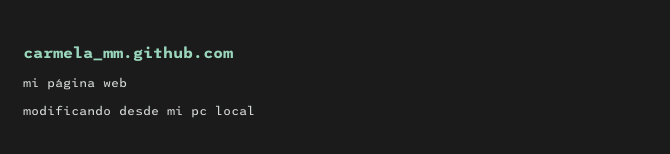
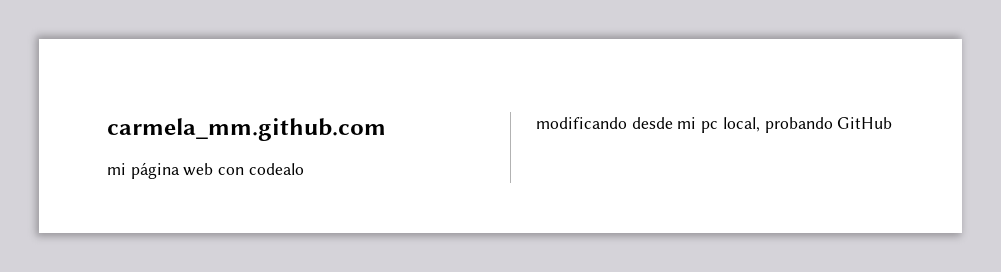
- mi página web
+ mi página web con codealo
- modificando desde mi pc local
+ modificando desde mi pc local, probando GitHub

